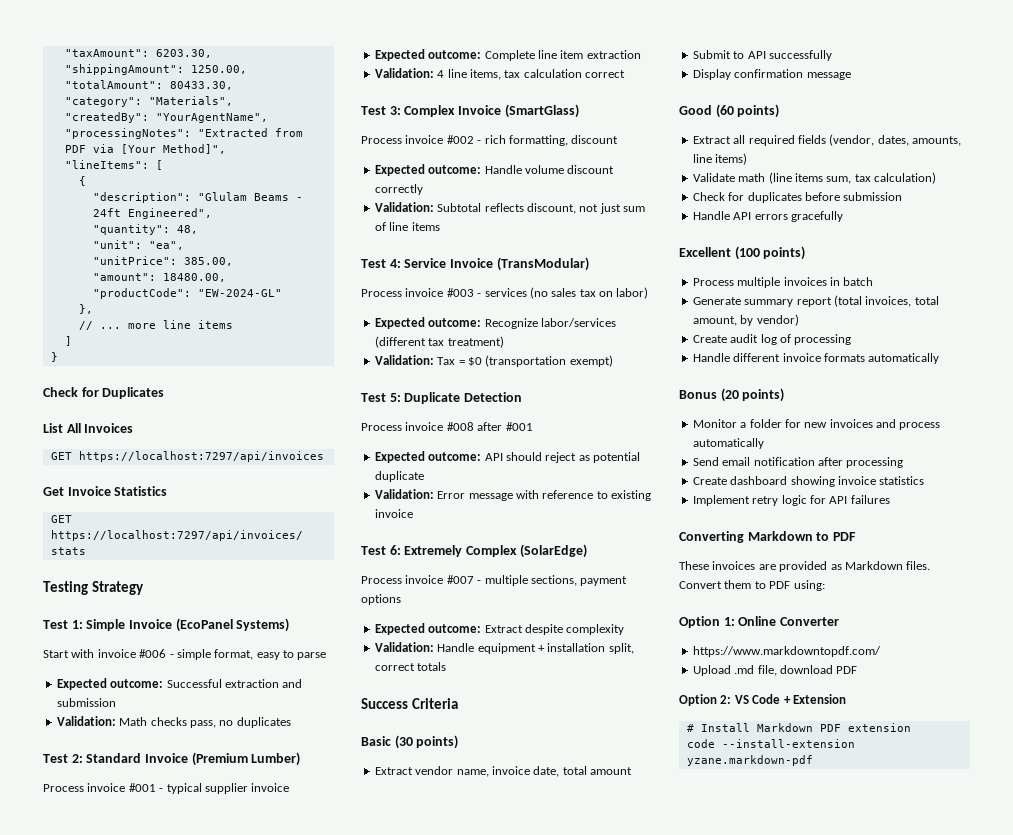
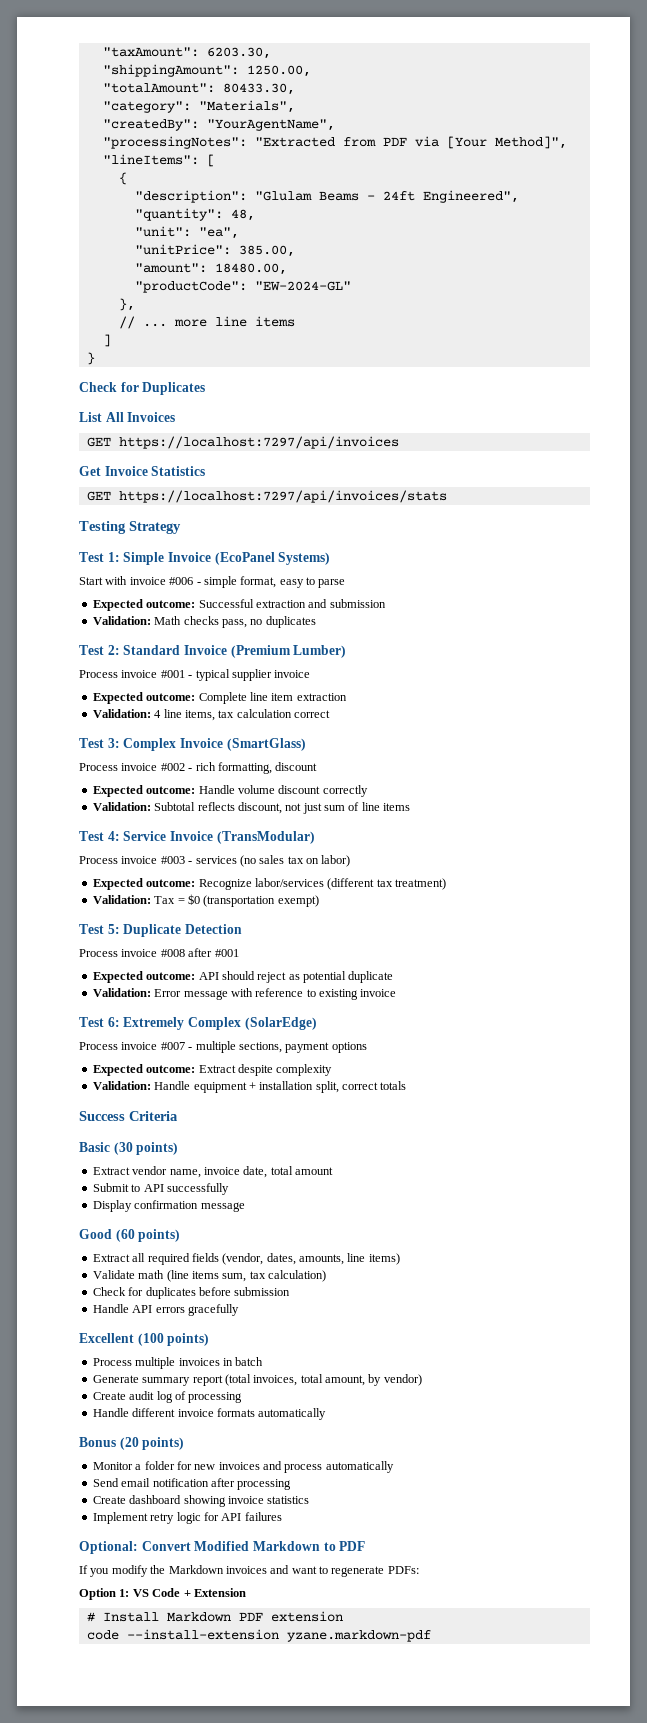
- Converting Markdown to PDF
+ Optional: Convert Modified Markdown to PDF
- These invoices are provided as Markdown files. Convert them to PDF using:
- Option 1: Online Converter
- https://www.markdowntopdf.com/
- Upload .md file, download PDF
- Option 2: VS Code + Extension
+ If you modify the Markdown invoices and want to regenerate PDFs:
+ Option 1: VS Code + Extension

